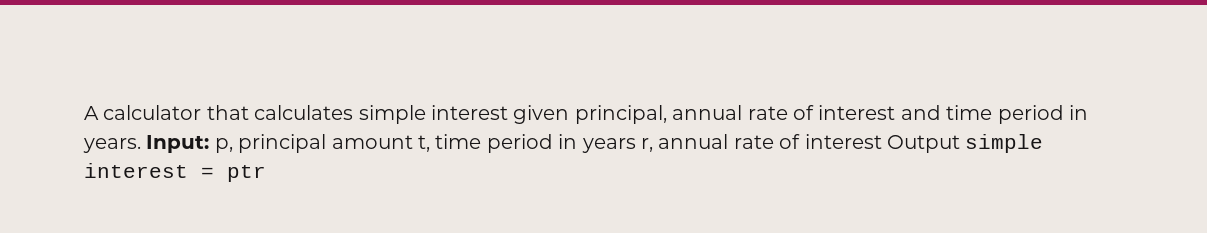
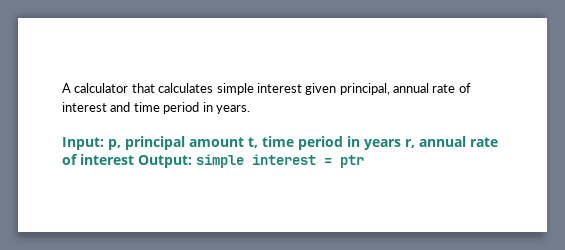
- A calculator that calculates simple interest given principal, annual rate of interest and time period in years. Input: p, principal amount t, time period in years r, annual rate of interest Output simple interest = ptr
+ A calculator that calculates simple interest given principal, annual rate of interest and time period in years.
+ Input: p, principal amount t, time period in years r, annual rate of interest Output: simple interest = ptr

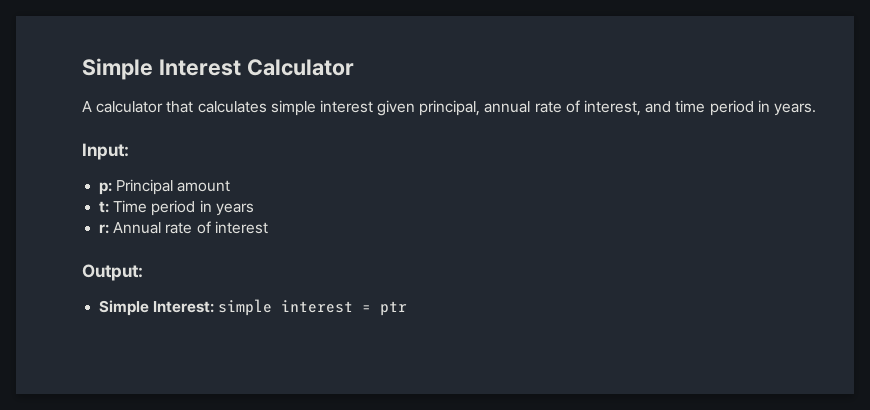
+ Simple Interest Calculator
- A calculator that calculates simple interest given principal, annual rate of interest and time period in years.
+ A calculator that calculates simple interest given principal, annual rate of interest, and time period in years.
- Input: p, principal amount t, time period in years r, annual rate of interest Output: simple interest = ptr
+ Input:
+ p: Principal amount
+ t: Time period in years
+ r: Annual rate of interest
+ Output:
+ Simple Interest: simple interest = ptr

